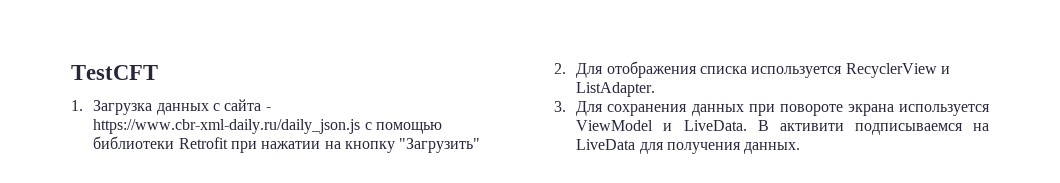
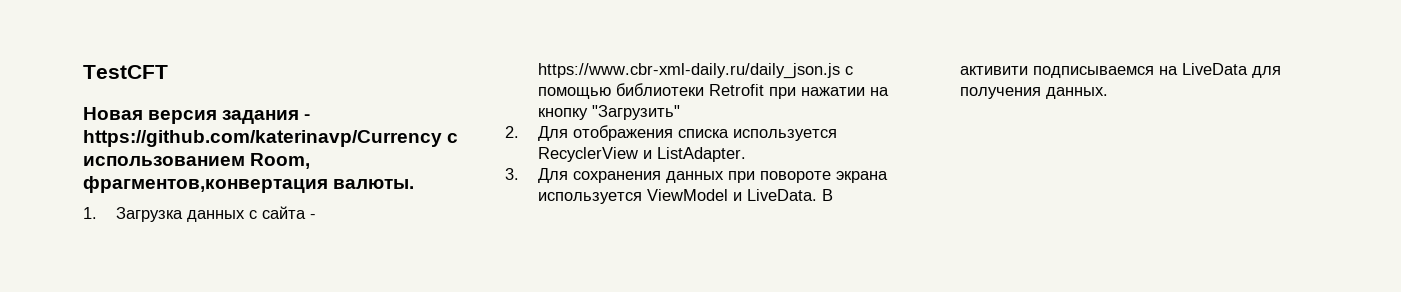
+ Новая версия задания - https://github.com/katerinavp/Currency с использованием Room, фрагментов,конвертация валюты.

